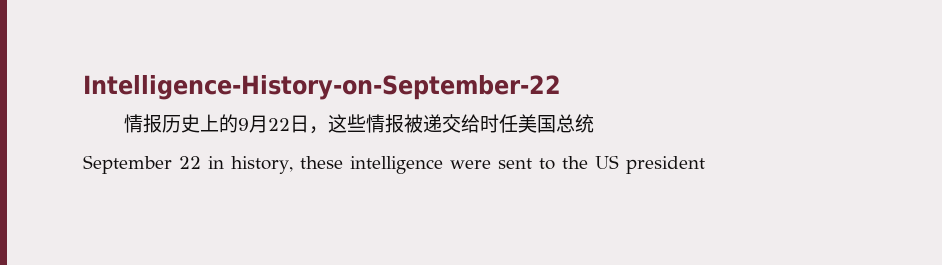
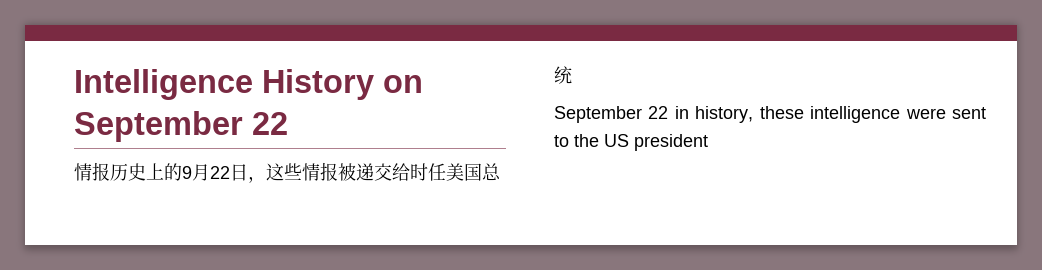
- Intelligence-History-on-September-22
+ Intelligence History on September 22

